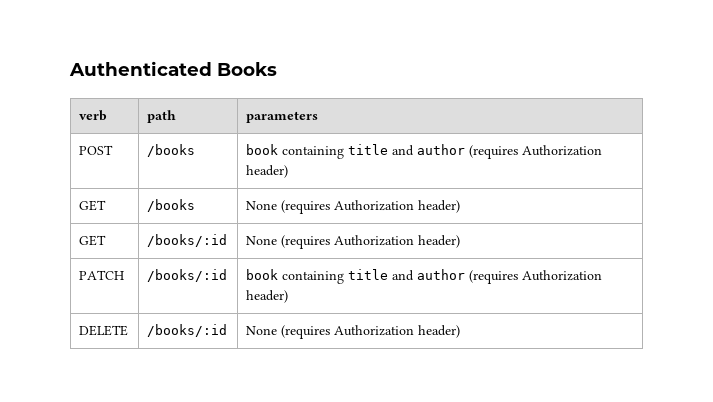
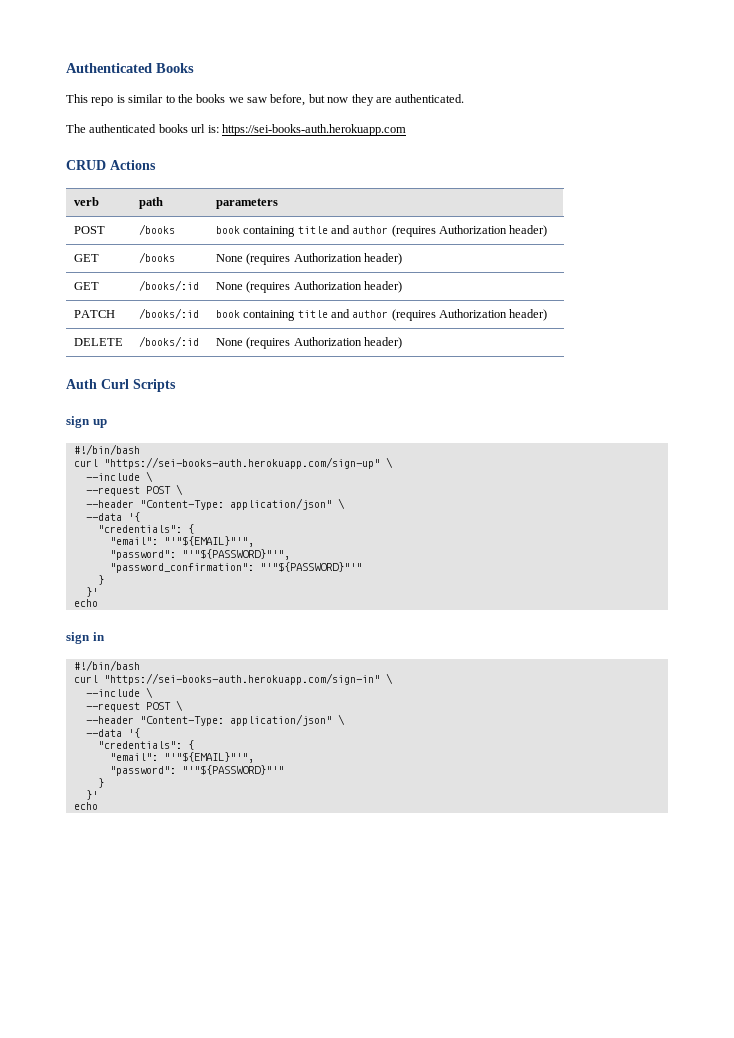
+ This repo is similar to the books we saw before, but now they are authenticated.
+ The authenticated books url is: https://sei-books-auth.herokuapp.com
+ CRUD Actions
+ Auth Curl Scripts
+ sign up
+ #!/bin/bash
+ curl "https://sei-books-auth.herokuapp.com/sign-up" \
+ --include \
+ --request POST \
+ --header "Content-Type: application/json" \
+ --data '{
+ "credentials": {
+ "email": "'"${EMAIL}"'",
+ "password": "'"${PASSWORD}"'",
+ "password_confirmation": "'"${PASSWORD}"'"
+ }
+ }'
+ echo
+ sign in
+ #!/bin/bash
+ curl "https://sei-books-auth.herokuapp.com/sign-in" \
+ --include \
+ --request POST \
+ --header "Content-Type: application/json" \
+ --data '{
+ "credentials": {
+ "email": "'"${EMAIL}"'",
+ "password": "'"${PASSWORD}"'"
+ }
+ }'
+ echo

